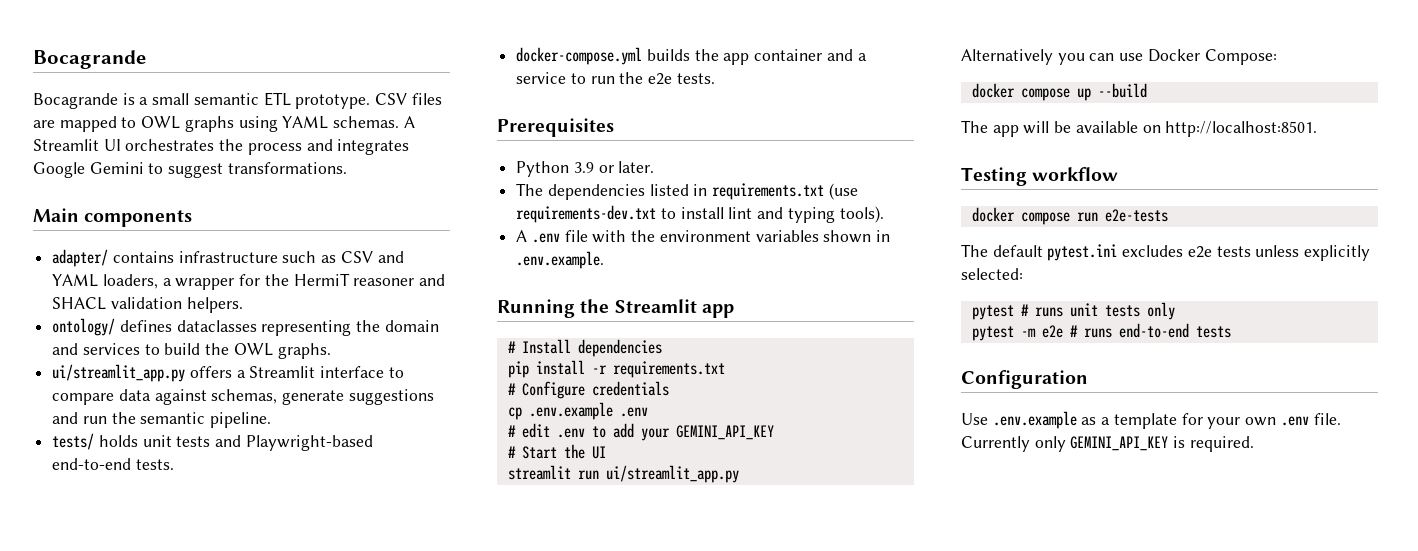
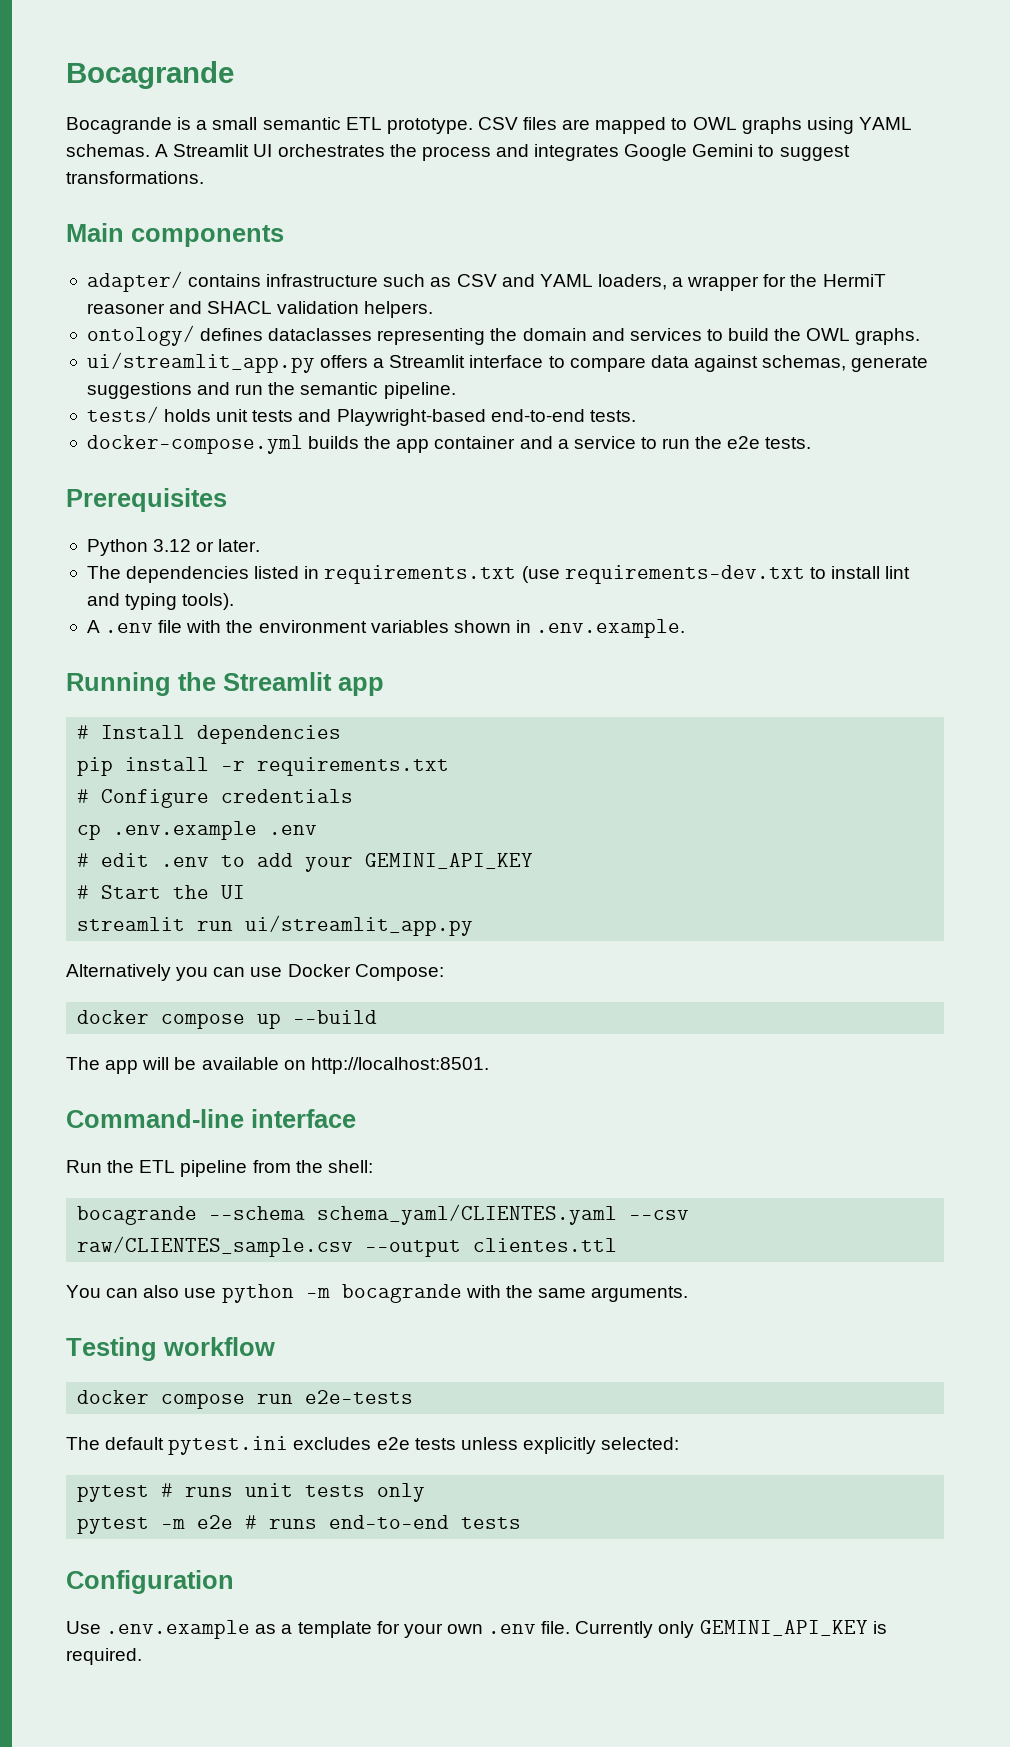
- Python 3.9 or later.
+ Python 3.12 or later.
+ Command-line interface
+ Run the ETL pipeline from the shell:
+ bocagrande --schema schema_yaml/CLIENTES.yaml --csv raw/CLIENTES_sample.csv --output clientes.ttl
+ You can also use python -m bocagrande with the same arguments.

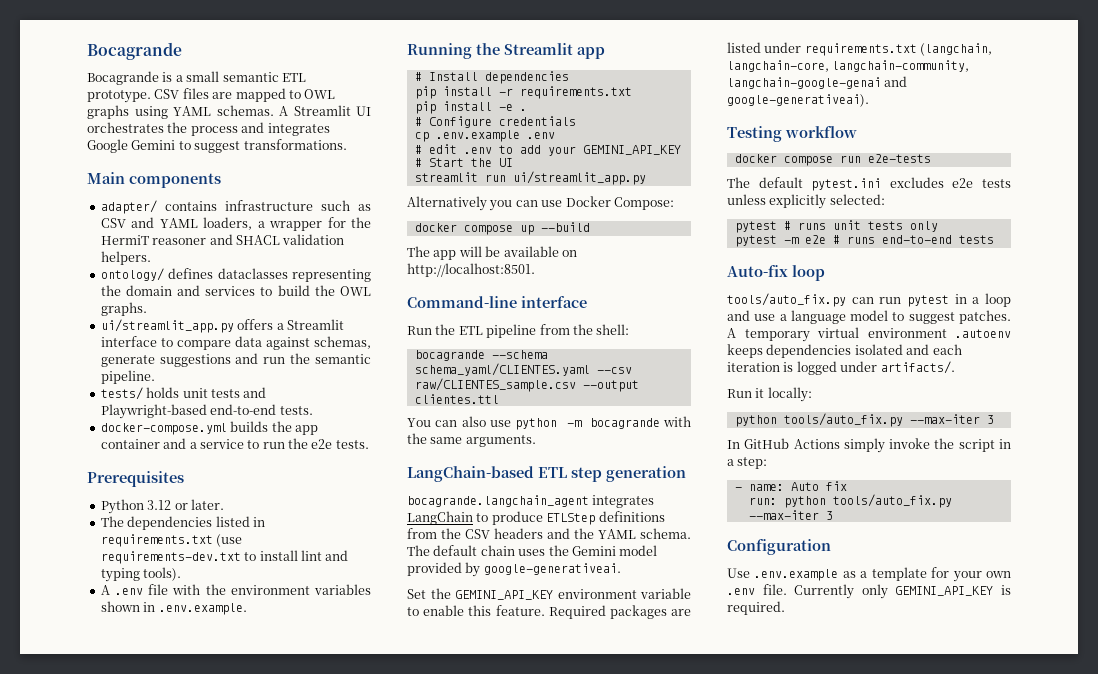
+ pip install -e .
+ LangChain-based ETL step generation
+ bocagrande.langchain_agent integrates LangChain to produce ETLStep definitions from the CSV headers and the YAML schema. The default chain uses the Gemini model provided by google-generativeai.
+ Set the GEMINI_API_KEY environment variable to enable this feature. Required packages are listed under requirements.txt (langchain, langchain-core, langchain-community, langchain-google-genai and google-generativeai).
+ Auto-fix loop
+ tools/auto_fix.py can run pytest in a loop and use a language model to suggest patches. A temporary virtual environment .autoenv keeps dependencies isolated and each iteration is logged under artifacts/.
+ Run it locally:
+ python tools/auto_fix.py --max-iter 3
+ In GitHub Actions simply invoke the script in a step:
+ - name: Auto fix
+ run: python tools/auto_fix.py --max-iter 3

